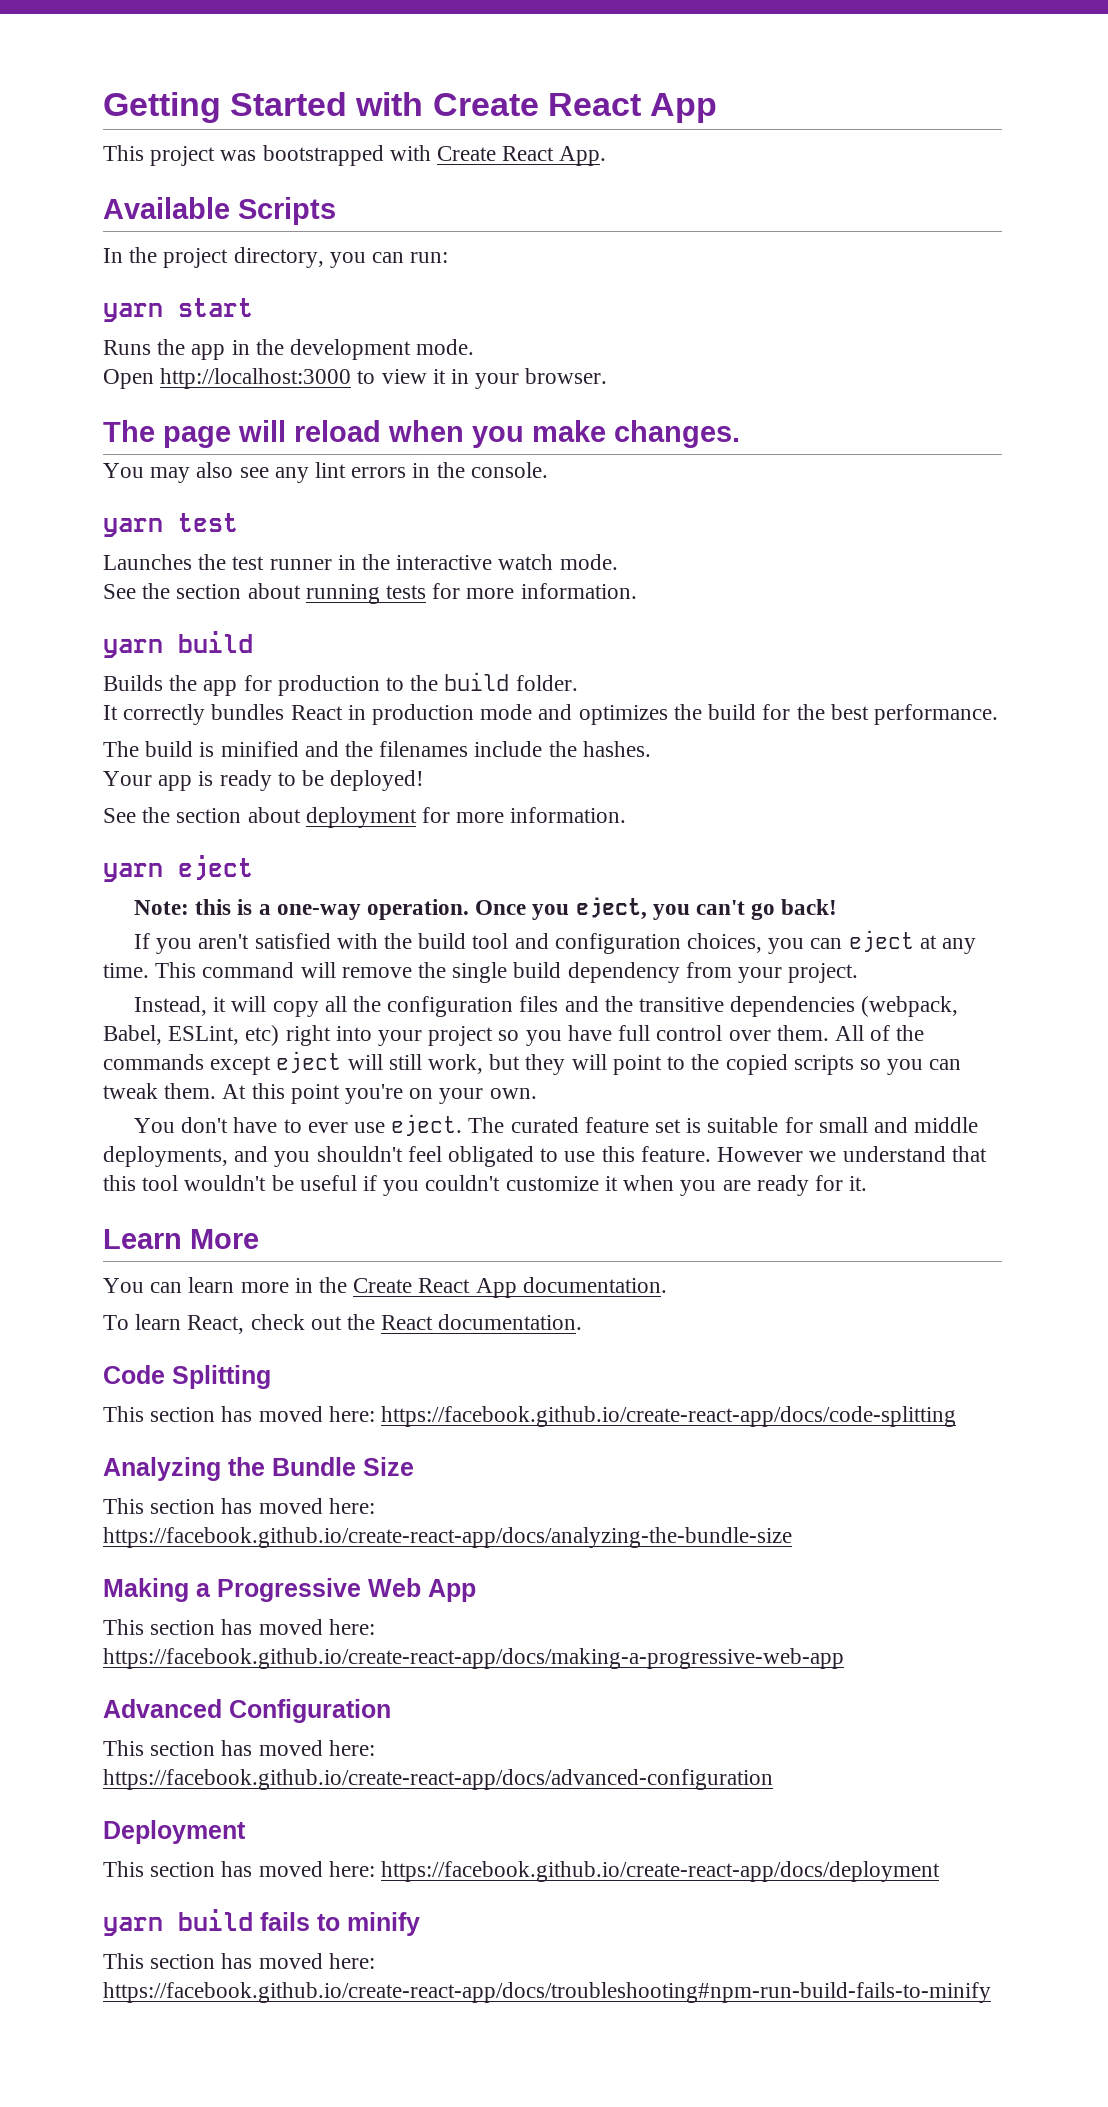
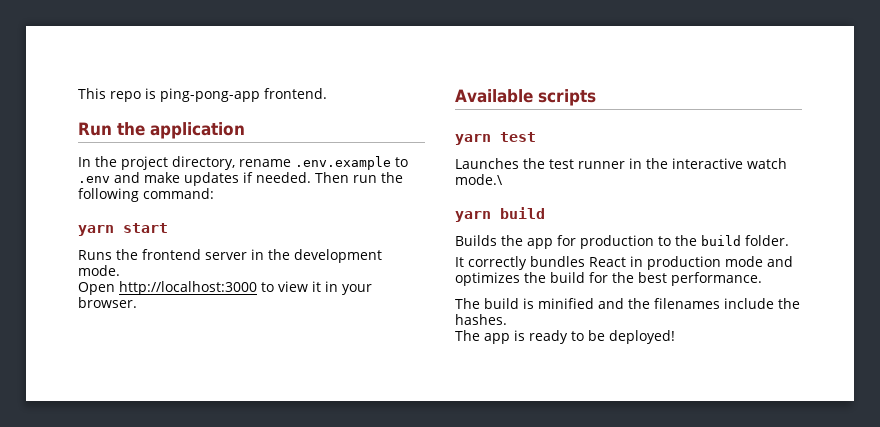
- Getting Started with Create React App
- This project was bootstrapped with Create React App.
- Available Scripts
- In the project directory, you can run:
+ This repo is ping-pong-app frontend.
+ Run the application
+ In the project directory, rename .env.example to .env and make updates if needed. Then run the following command:
- Runs the app in the development mode.
+ Runs the frontend server in the development mode.
- The page will reload when you make changes.
- You may also see any lint errors in the console.
+ Available scripts
- Launches the test runner in the interactive watch mode.
- See the section about running tests for more information.
+ Launches the test runner in the interactive watch mode.\
- Your app is ready to be deployed!
+ The app is ready to be deployed!
- See the section about deployment for more information.
- yarn eject
- Note: this is a one-way operation. Once you eject, you can't go back!
- If you aren't satisfied with the build tool and configuration choices, you can eject at any time. This command will remove the single build dependency from your project.
- Instead, it will copy all the configuration files and the transitive dependencies (webpack, Babel, ESLint, etc) right into your project so you have full control over them. All of the commands except eject will still work, but they will point to the copied scripts so you can tweak them. At this point you're on your own.
- You don't have to ever use eject. The curated feature set is suitable for small and middle deployments, and you shouldn't feel obligated to use this feature. However we understand that this tool wouldn't be useful if you couldn't customize it when you are ready for it.
- Learn More
- You can learn more in the Create React App documentation.
- To learn React, check out the React documentation.
- Code Splitting
- This section has moved here: https://facebook.github.io/create-react-app/docs/code-splitting
- Analyzing the Bundle Size
- This section has moved here: https://facebook.github.io/create-react-app/docs/analyzing-the-bundle-size
- Making a Progressive Web App
- This section has moved here: https://facebook.github.io/create-react-app/docs/making-a-progressive-web-app
- Advanced Configuration
- This section has moved here: https://facebook.github.io/create-react-app/docs/advanced-configuration
- Deployment
- This section has moved here: https://facebook.github.io/create-react-app/docs/deployment
- yarn build fails to minify
- This section has moved here: https://facebook.github.io/create-react-app/docs/troubleshooting#npm-run-build-fails-to-minify

